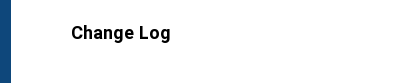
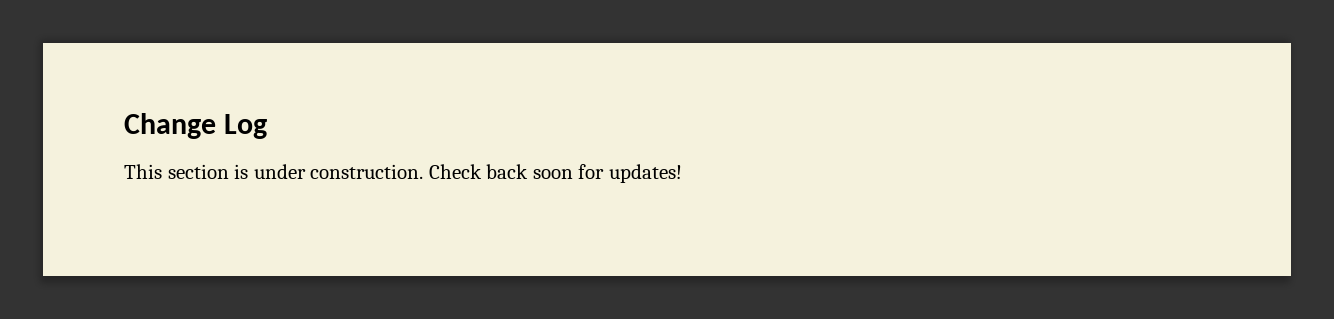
+ This section is under construction. Check back soon for updates!

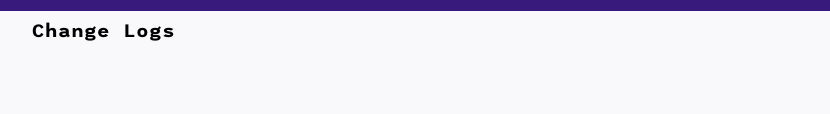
- Change Log
- This section is under construction. Check back soon for updates!
+ Change Logs

